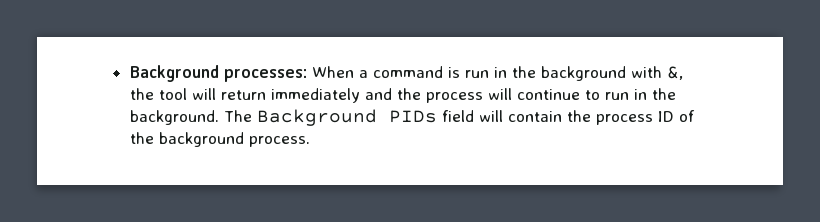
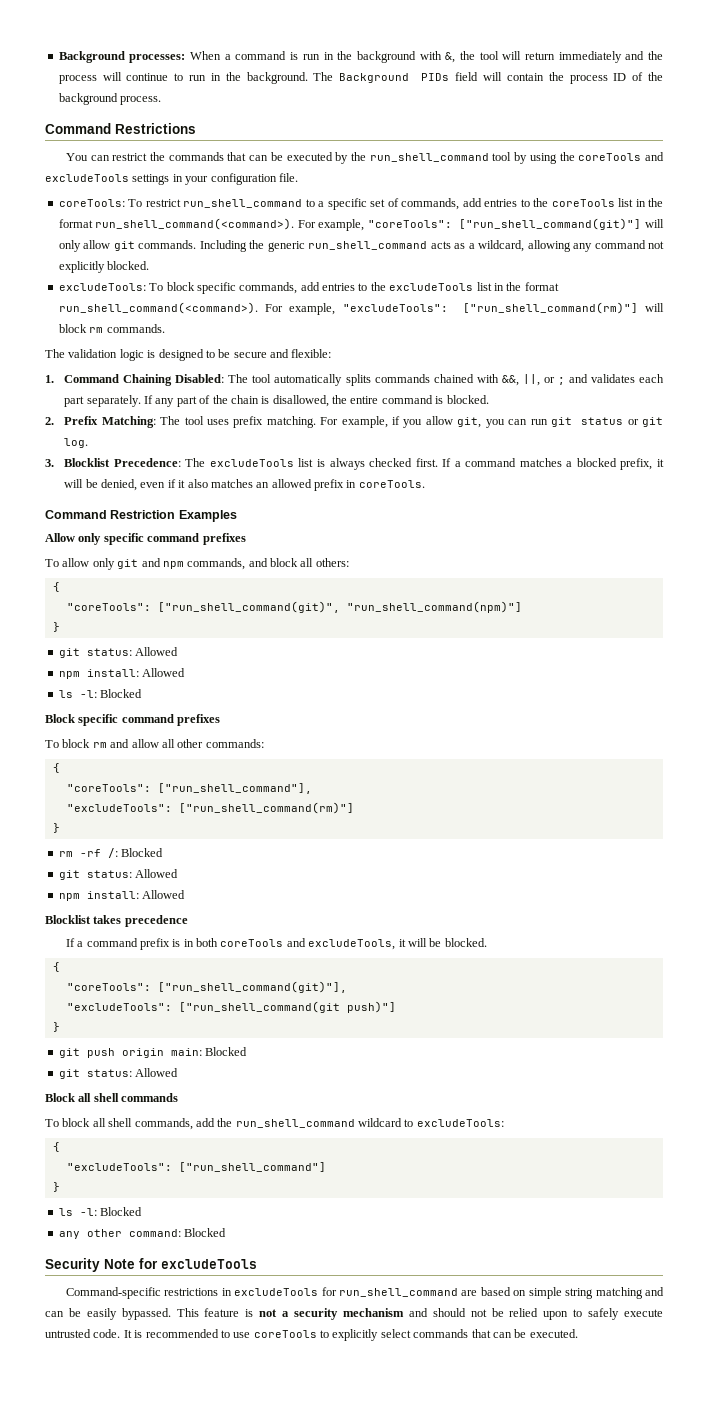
+ Command Restrictions
+ You can restrict the commands that can be executed by the run_shell_command tool by using the coreTools and excludeTools settings in your configuration file.
+ coreTools: To restrict run_shell_command to a specific set of commands, add entries to the coreTools list in the format run_shell_command(<command>). For example, "coreTools": ["run_shell_command(git)"] will only allow git commands. Including the generic run_shell_command acts as a wildcard, allowing any command not explicitly blocked.
+ excludeTools: To block specific commands, add entries to the excludeTools list in the format run_shell_command(<command>). For example, "excludeTools": ["run_shell_command(rm)"] will block rm commands.
+ The validation logic is designed to be secure and flexible:
+ 1. Command Chaining Disabled: The tool automatically splits commands chained with &&, ||, or ; and validates each part separately. If any part of the chain is disallowed, the entire command is blocked.
+ 2. Prefix Matching: The tool uses prefix matching. For example, if you allow git, you can run git status or git log.
+ 3. Blocklist Precedence: The excludeTools list is always checked first. If a command matches a blocked prefix, it will be denied, even if it also matches an allowed prefix in coreTools.
+ Command Restriction Examples
+ Allow only specific command prefixes
+ To allow only git and npm commands, and block all others:
+ {
+ "coreTools": ["run_shell_command(git)", "run_shell_command(npm)"]
+ }
+ git status: Allowed
+ npm install: Allowed
+ ls -l: Blocked
+ Block specific command prefixes
+ To block rm and allow all other commands:
+ {
+ "coreTools": ["run_shell_command"],
+ "excludeTools": ["run_shell_command(rm)"]
+ }
+ rm -rf /: Blocked
+ git status: Allowed
+ npm install: Allowed
+ Blocklist takes precedence
+ If a command prefix is in both coreTools and excludeTools, it will be blocked.
+ {
+ "coreTools": ["run_shell_command(git)"],
+ "excludeTools": ["run_shell_command(git push)"]
+ }
+ git push origin main: Blocked
+ git status: Allowed
+ Block all shell commands
+ To block all shell commands, add the run_shell_command wildcard to excludeTools:
+ {
+ "excludeTools": ["run_shell_command"]
+ }
+ ls -l: Blocked
+ any other command: Blocked
+ Security Note for excludeTools
+ Command-specific restrictions in excludeTools for run_shell_command are based on simple string matching and can be easily bypassed. This feature is not a security mechanism and should not be relied upon to safely execute untrusted code. It is recommended to use coreTools to explicitly select commands that can be executed.

